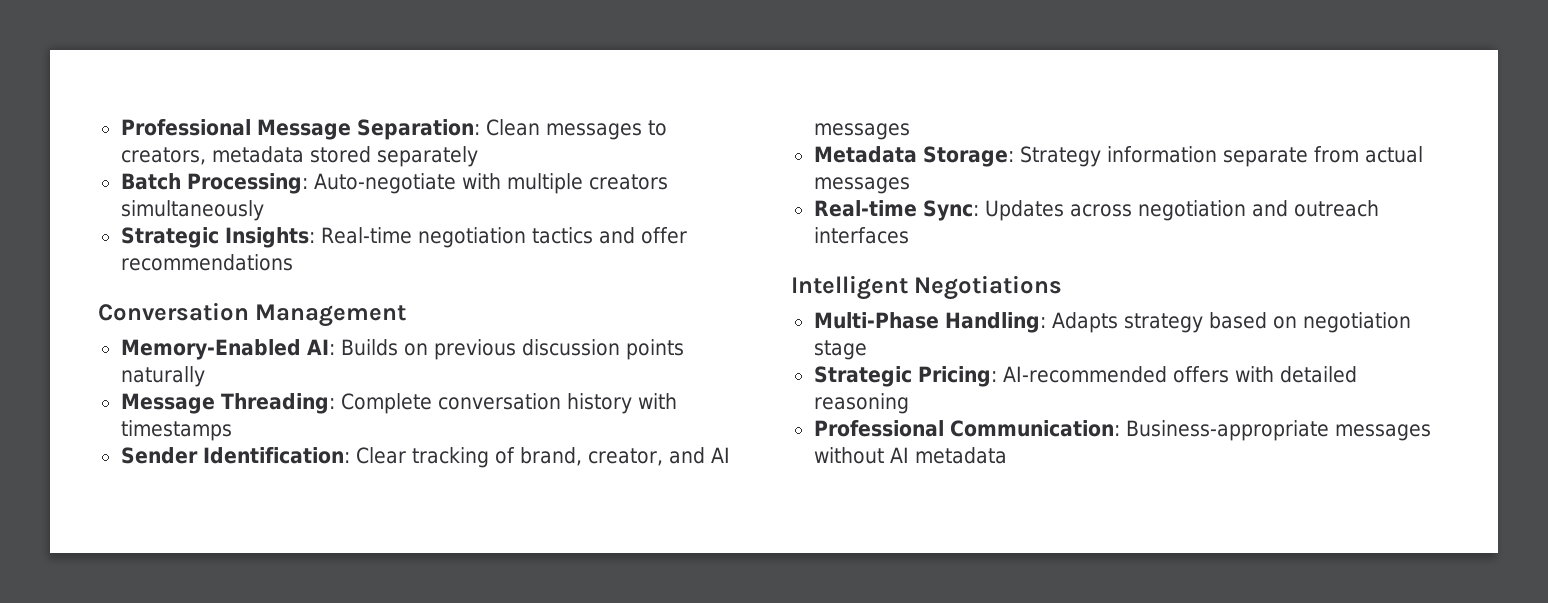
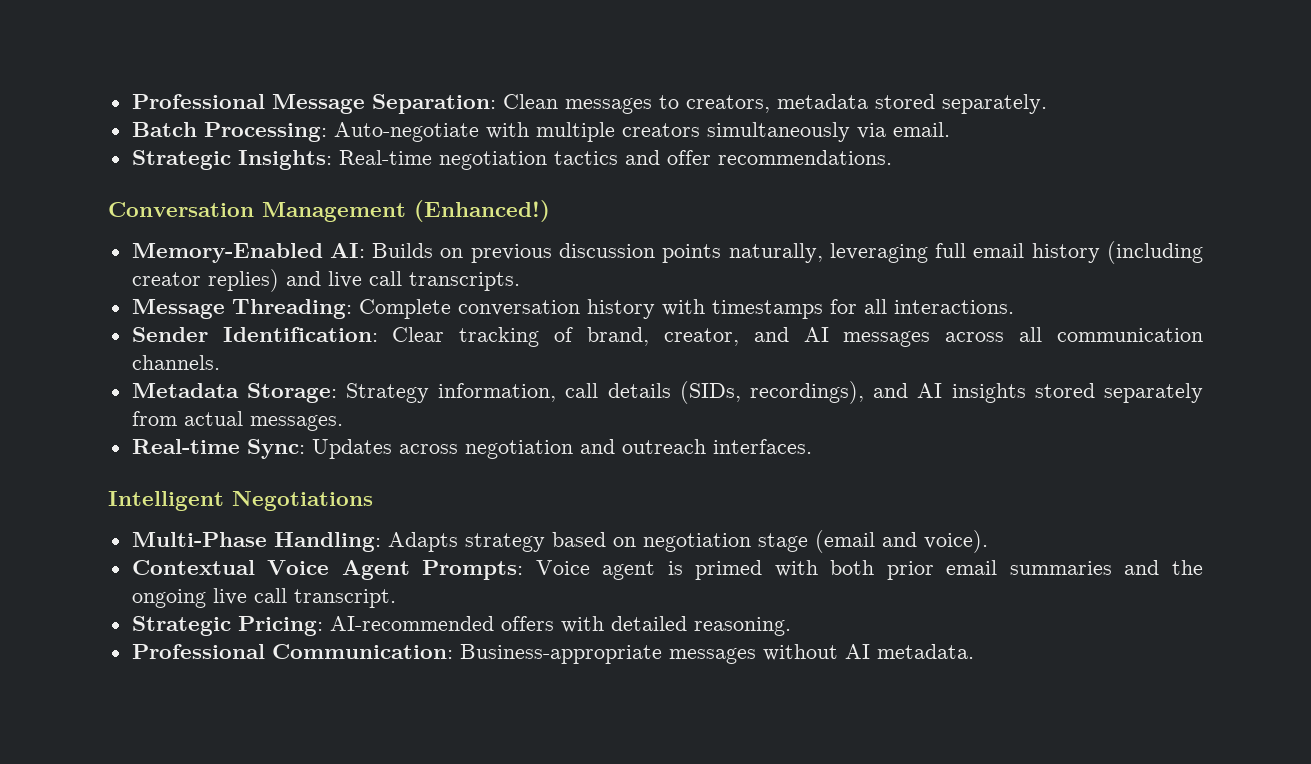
- Professional Message Separation: Clean messages to creators, metadata stored separately
+ Professional Message Separation: Clean messages to creators, metadata stored separately.
- Batch Processing: Auto-negotiate with multiple creators simultaneously
+ Batch Processing: Auto-negotiate with multiple creators simultaneously via email.
- Strategic Insights: Real-time negotiation tactics and offer recommendations
+ Strategic Insights: Real-time negotiation tactics and offer recommendations.
- Conversation Management
+ Conversation Management (Enhanced!)
- Memory-Enabled AI: Builds on previous discussion points naturally
+ Memory-Enabled AI: Builds on previous discussion points naturally, leveraging full email history (including creator replies) and live call transcripts.
- Message Threading: Complete conversation history with timestamps
+ Message Threading: Complete conversation history with timestamps for all interactions.
- Sender Identification: Clear tracking of brand, creator, and AI messages
+ Sender Identification: Clear tracking of brand, creator, and AI messages across all communication channels.
- Metadata Storage: Strategy information separate from actual messages
+ Metadata Storage: Strategy information, call details (SIDs, recordings), and AI insights stored separately from actual messages.
- Real-time Sync: Updates across negotiation and outreach interfaces
+ Real-time Sync: Updates across negotiation and outreach interfaces.
- Multi-Phase Handling: Adapts strategy based on negotiation stage
+ Multi-Phase Handling: Adapts strategy based on negotiation stage (email and voice).
+ Contextual Voice Agent Prompts: Voice agent is primed with both prior email summaries and the ongoing live call transcript.
- Strategic Pricing: AI-recommended offers with detailed reasoning
+ Strategic Pricing: AI-recommended offers with detailed reasoning.
- Professional Communication: Business-appropriate messages without AI metadata
+ Professional Communication: Business-appropriate messages without AI metadata.

